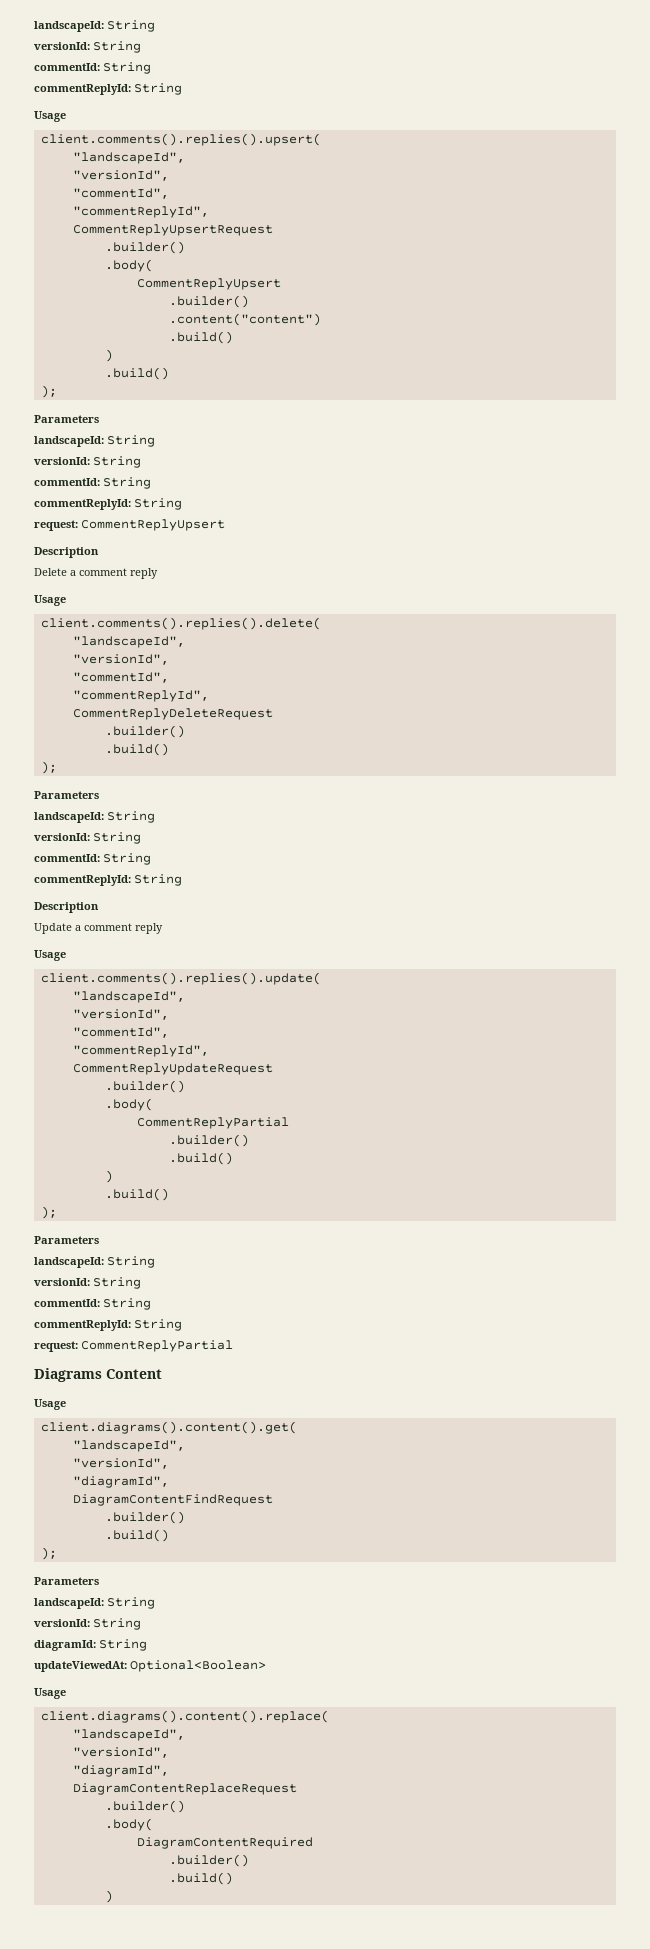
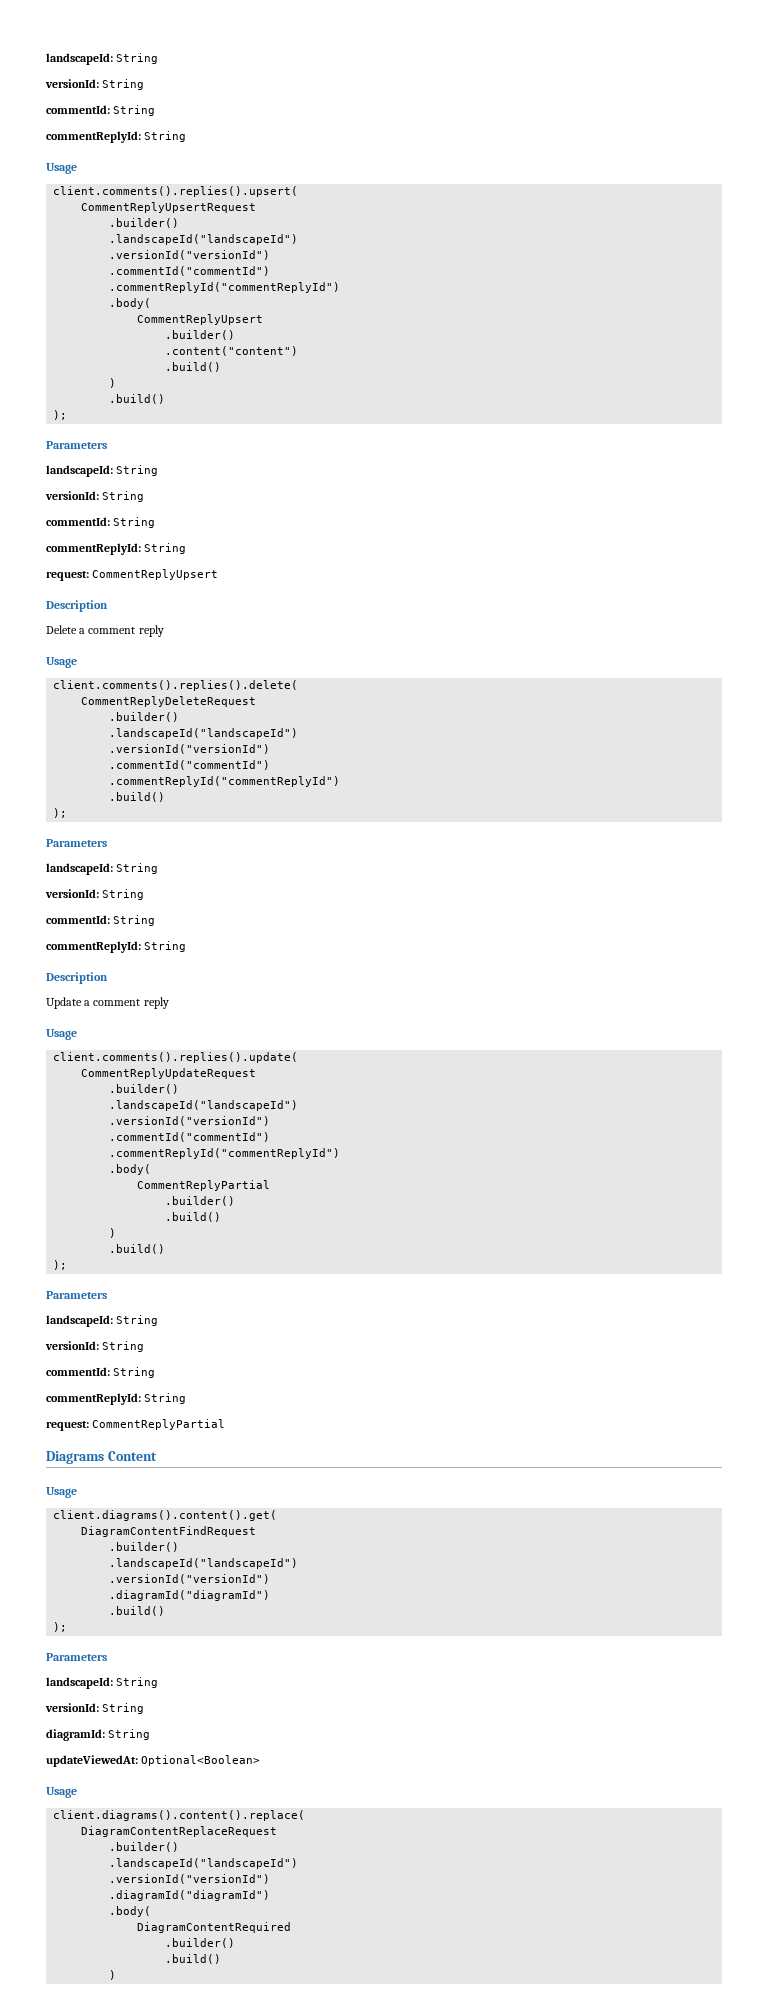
  client.comments().replies().upsert(
- "landscapeId",
- "versionId",
- "commentId",
- "commentReplyId",
  CommentReplyUpsertRequest
  .builder()
+ .landscapeId("landscapeId")
+ .versionId("versionId")
+ .commentId("commentId")
+ .commentReplyId("commentReplyId")
  client.comments().replies().delete(
- "landscapeId",
- "versionId",
- "commentId",
- "commentReplyId",
  CommentReplyDeleteRequest
  .builder()
+ .landscapeId("landscapeId")
+ .versionId("versionId")
+ .commentId("commentId")
+ .commentReplyId("commentReplyId")
  client.comments().replies().update(
- "landscapeId",
- "versionId",
- "commentId",
- "commentReplyId",
  CommentReplyUpdateRequest
  .builder()
+ .landscapeId("landscapeId")
+ .versionId("versionId")
+ .commentId("commentId")
+ .commentReplyId("commentReplyId")
  client.diagrams().content().get(
- "landscapeId",
- "versionId",
- "diagramId",
  DiagramContentFindRequest
  .builder()
+ .landscapeId("landscapeId")
+ .versionId("versionId")
+ .diagramId("diagramId")
  client.diagrams().content().replace(
- "landscapeId",
- "versionId",
- "diagramId",
  DiagramContentReplaceRequest
  .builder()
+ .landscapeId("landscapeId")
+ .versionId("versionId")
+ .diagramId("diagramId")

